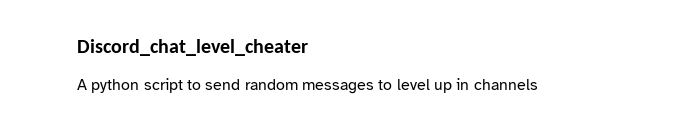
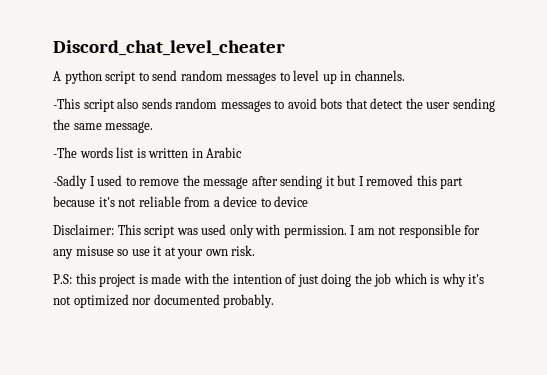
- A python script to send random messages to level up in channels
+ A python script to send random messages to level up in channels.
+ -This script also sends random messages to avoid bots that detect the user sending the same message.
+ -The words list is written in Arabic
+ -Sadly I used to remove the message after sending it but I removed this part because it's not reliable from a device to device
+ Disclaimer: This script was used only with permission. I am not responsible for any misuse so use it at your own risk.
+ P.S: this project is made with the intention of just doing the job which is why it's not optimized nor documented probably.

